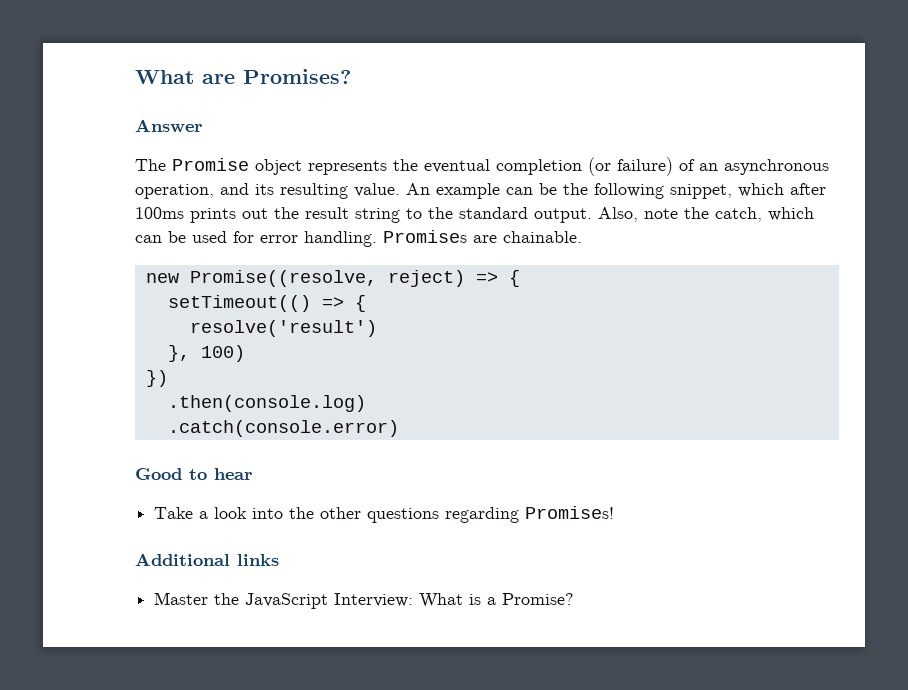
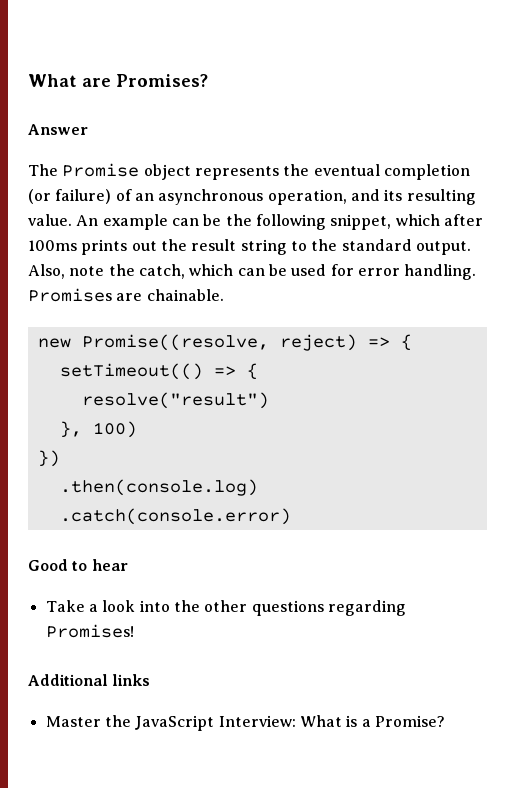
- resolve('result')
+ resolve("result")

